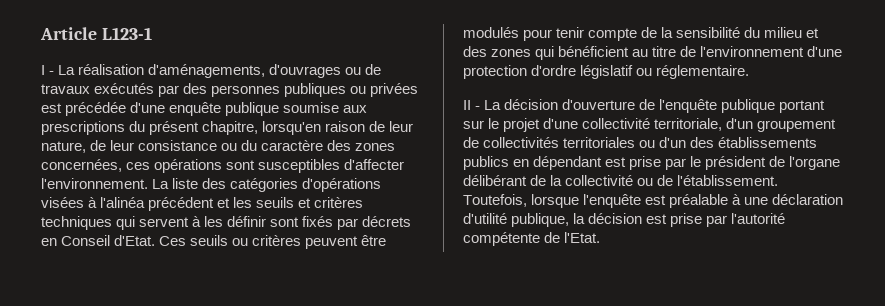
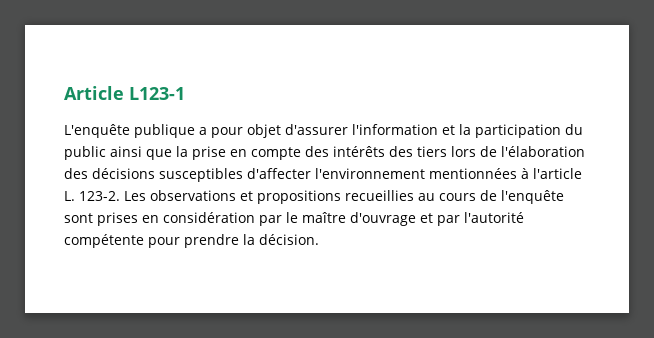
- I - La réalisation d'aménagements, d'ouvrages ou de travaux exécutés par des personnes publiques ou privées est précédée d'une enquête publique soumise aux prescriptions du présent chapitre, lorsqu'en raison de leur nature, de leur consistance ou du caractère des zones concernées, ces opérations sont susceptibles d'affecter l'environnement. La liste des catégories d'opérations visées à l'alinéa précédent et les seuils et critères techniques qui servent à les définir sont fixés par décrets en Conseil d'Etat. Ces seuils ou critères peuvent être modulés pour tenir compte de la sensibilité du milieu et des zones qui bénéficient au titre de l'environnement d'une protection d'ordre législatif ou réglementaire.
- II - La décision d'ouverture de l'enquête publique portant sur le projet d'une collectivité territoriale, d'un groupement de collectivités territoriales ou d'un des établissements publics en dépendant est prise par le président de l'organe délibérant de la collectivité ou de l'établissement. Toutefois, lorsque l'enquête est préalable à une déclaration d'utilité publique, la décision est prise par l'autorité compétente de l'Etat.
+ L'enquête publique a pour objet d'assurer l'information et la participation du public ainsi que la prise en compte des intérêts des tiers lors de l'élaboration des décisions susceptibles d'affecter l'environnement mentionnées à l'article L. 123-2. Les observations et propositions recueillies au cours de l'enquête sont prises en considération par le maître d'ouvrage et par l'autorité compétente pour prendre la décision.

